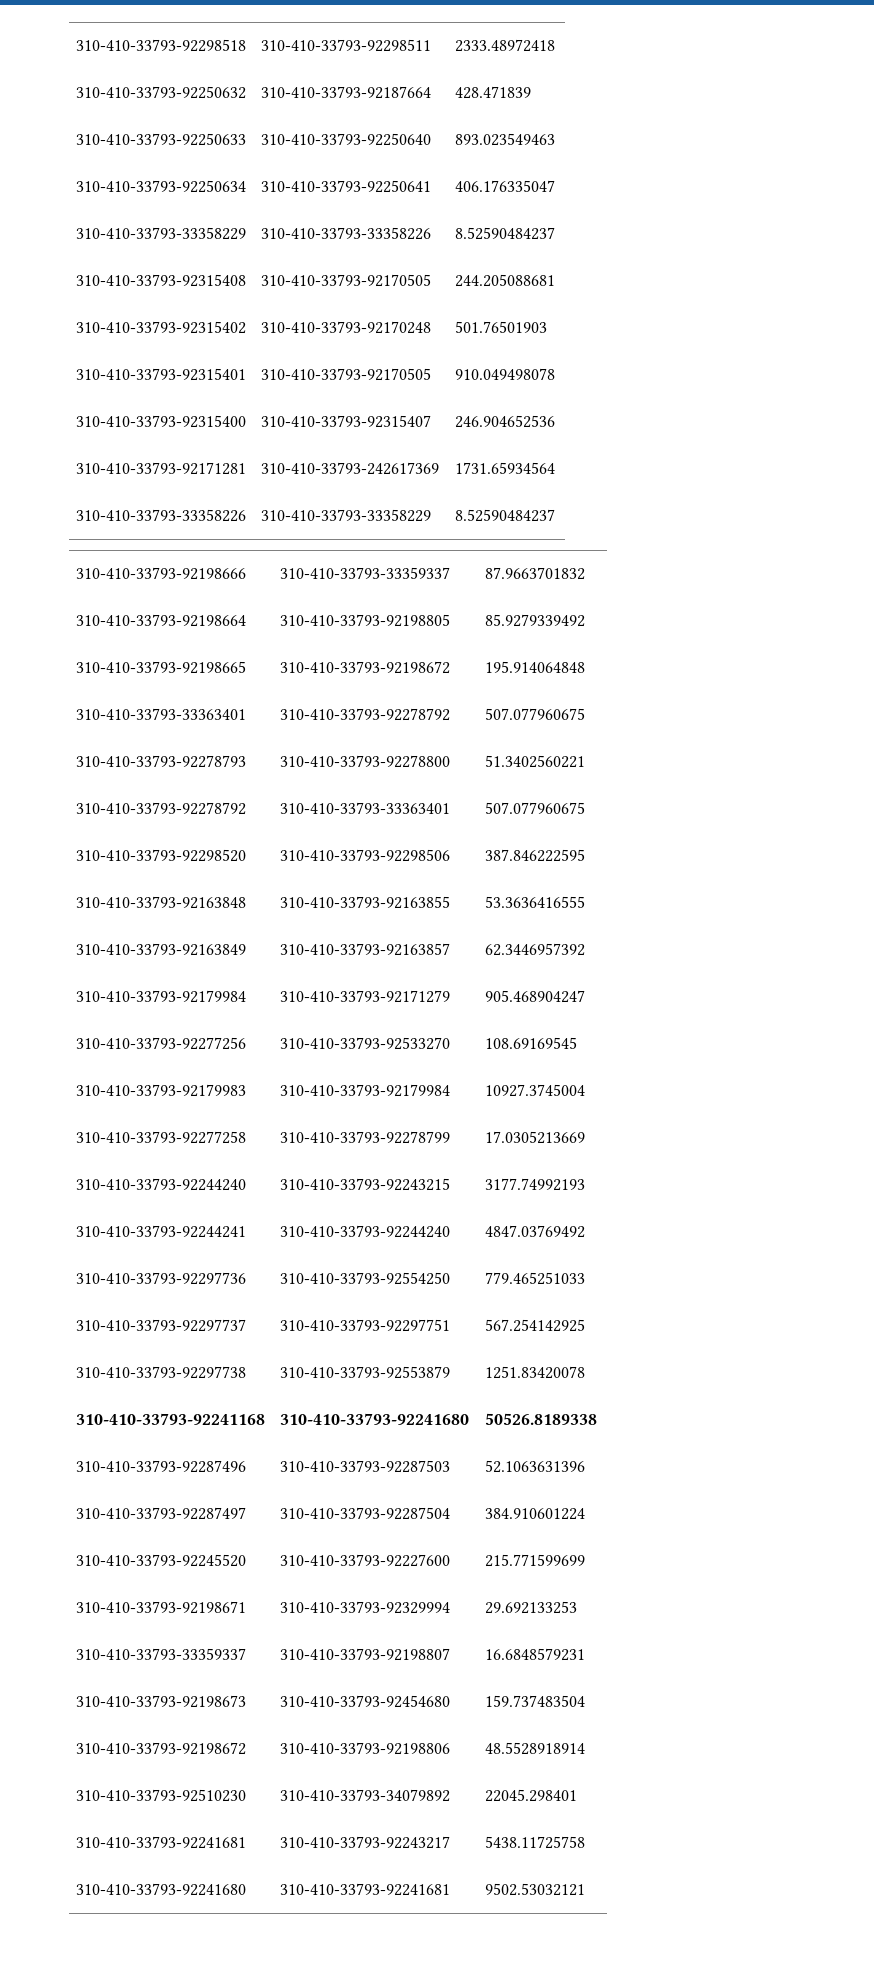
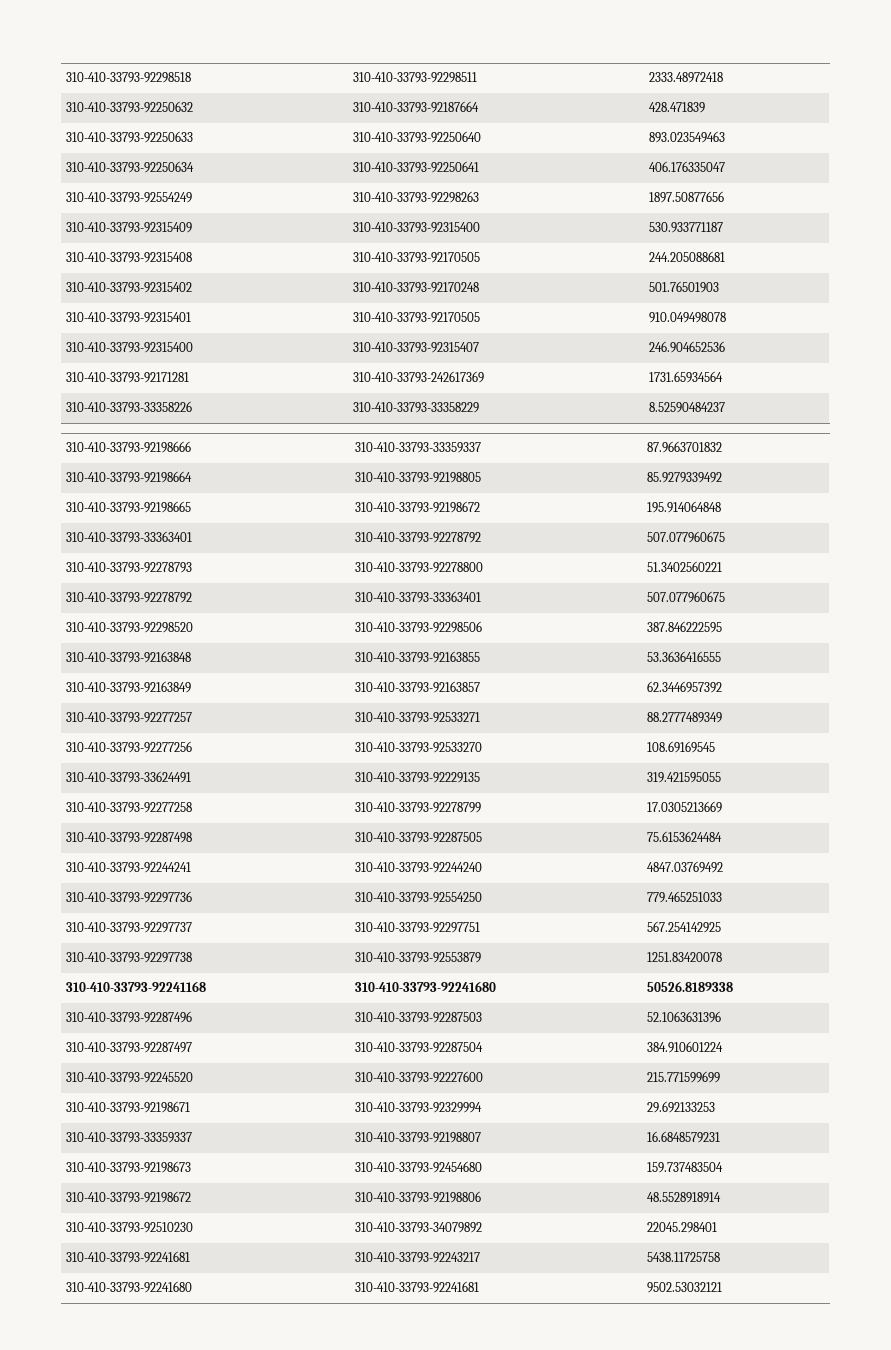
- 310-410-33793-33358229 | 310-410-33793-33358226 | 8.52590484237
+ 310-410-33793-92554249 | 310-410-33793-92298263 | 1897.50877656
+ 310-410-33793-92315409 | 310-410-33793-92315400 | 530.933771187
- 310-410-33793-92179984 | 310-410-33793-92171279 | 905.468904247
+ 310-410-33793-92277257 | 310-410-33793-92533271 | 88.2777489349
- 310-410-33793-92179983 | 310-410-33793-92179984 | 10927.3745004
+ 310-410-33793-33624491 | 310-410-33793-92229135 | 319.421595055
- 310-410-33793-92244240 | 310-410-33793-92243215 | 3177.74992193
+ 310-410-33793-92287498 | 310-410-33793-92287505 | 75.6153624484

